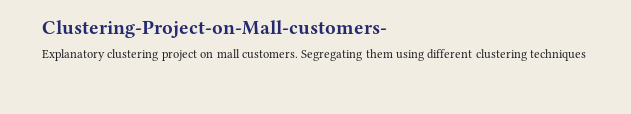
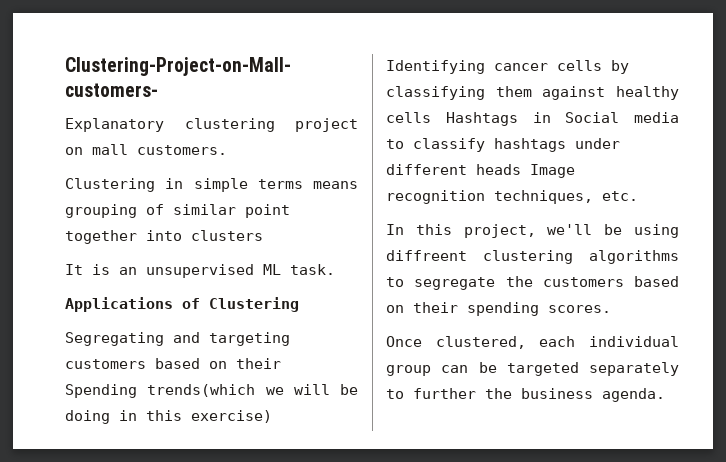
- Explanatory clustering project on mall customers. Segregating them using different clustering techniques
+ Explanatory clustering project on mall customers.
+ Clustering in simple terms means grouping of similar point together into clusters
+ It is an unsupervised ML task.
+ Applications of Clustering
+ Segregating and targeting customers based on their Spending trends(which we will be doing in this exercise) Identifying cancer cells by classifying them against healthy cells Hashtags in Social media to classify hashtags under different heads Image recognition techniques, etc.
+ In this project, we'll be using diffreent clustering algorithms to segregate the customers based on their spending scores.
+ Once clustered, each individual group can be targeted separately to further the business agenda.

